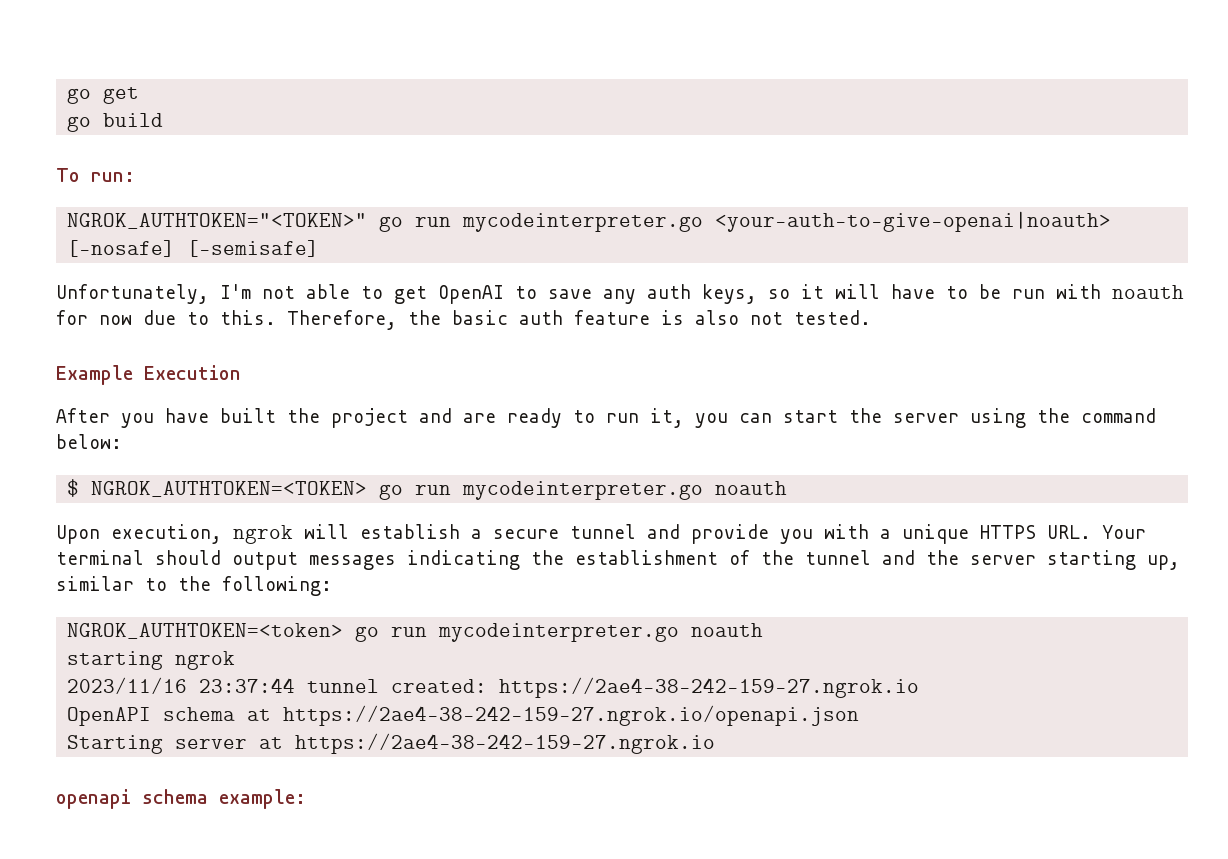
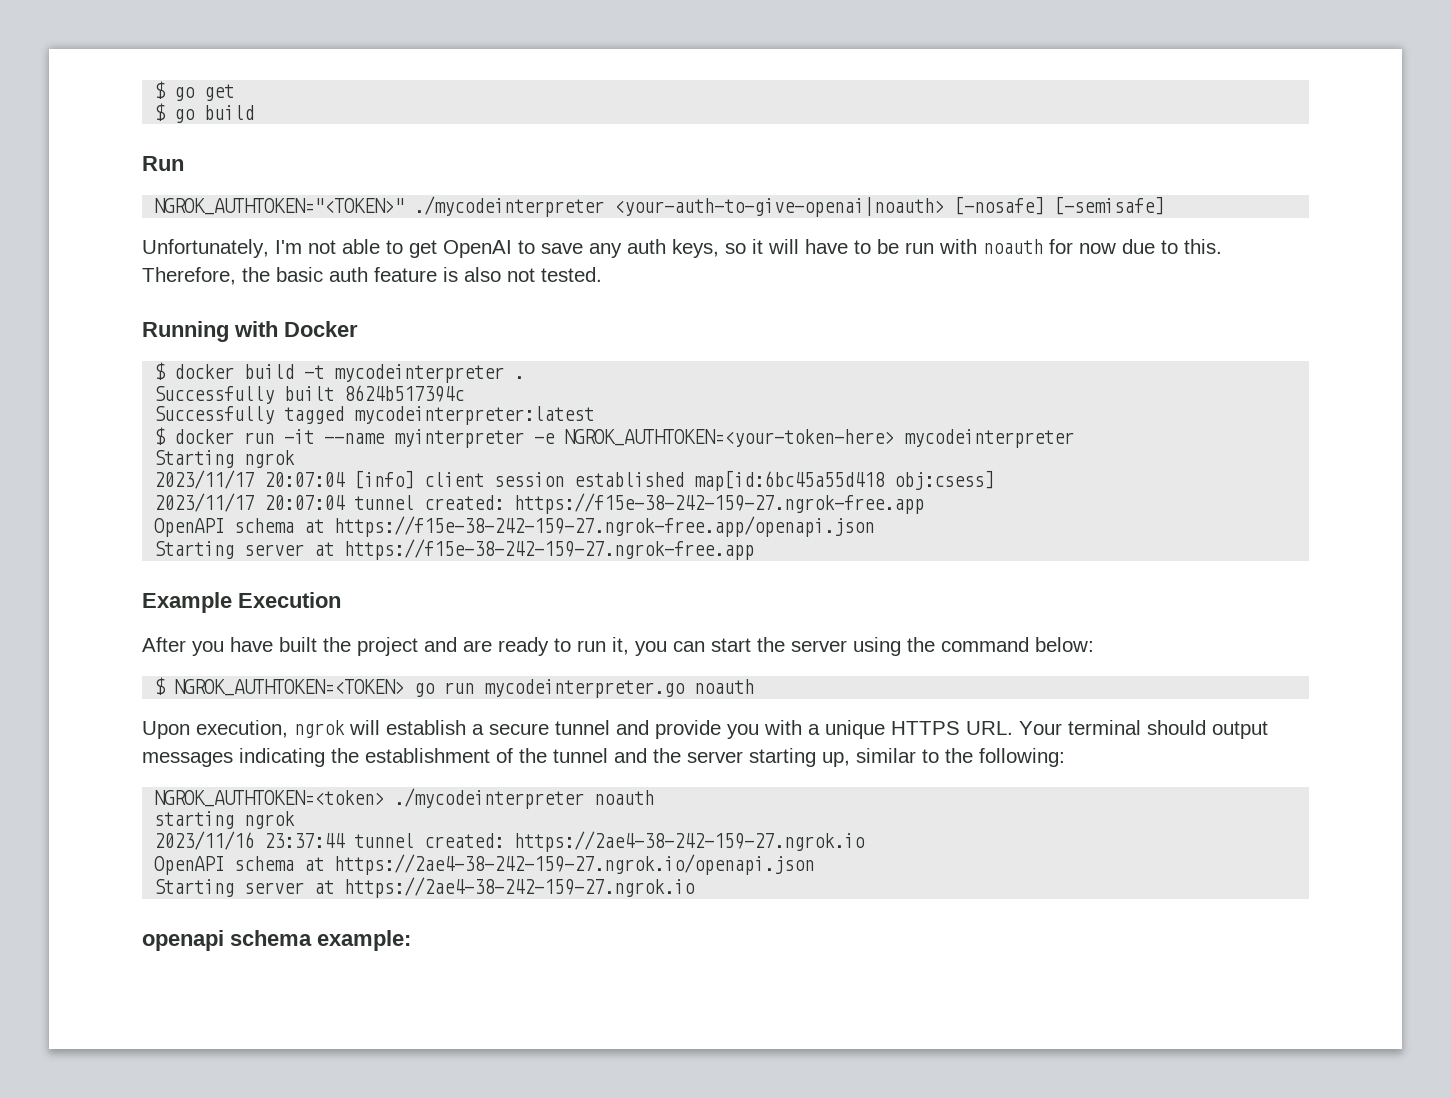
- go get
+ $ go get
- go build
+ $ go build
- To run:
+ Run
- NGROK_AUTHTOKEN="<TOKEN>" go run mycodeinterpreter.go <your-auth-to-give-openai|noauth> [-nosafe] [-semisafe]
+ NGROK_AUTHTOKEN="<TOKEN>" ./mycodeinterpreter <your-auth-to-give-openai|noauth> [-nosafe] [-semisafe]
+ Running with Docker
+ $ docker build -t mycodeinterpreter .
+ Successfully built 8624b517394c
+ Successfully tagged mycodeinterpreter:latest
+ $ docker run -it --name myinterpreter -e NGROK_AUTHTOKEN=<your-token-here> mycodeinterpreter
+ Starting ngrok
+ 2023/11/17 20:07:04 [info] client session established map[id:6bc45a55d418 obj:csess]
+ 2023/11/17 20:07:04 tunnel created: https://f15e-38-242-159-27.ngrok-free.app
+ OpenAPI schema at https://f15e-38-242-159-27.ngrok-free.app/openapi.json
+ Starting server at https://f15e-38-242-159-27.ngrok-free.app
- NGROK_AUTHTOKEN=<token> go run mycodeinterpreter.go noauth
+ NGROK_AUTHTOKEN=<token> ./mycodeinterpreter noauth

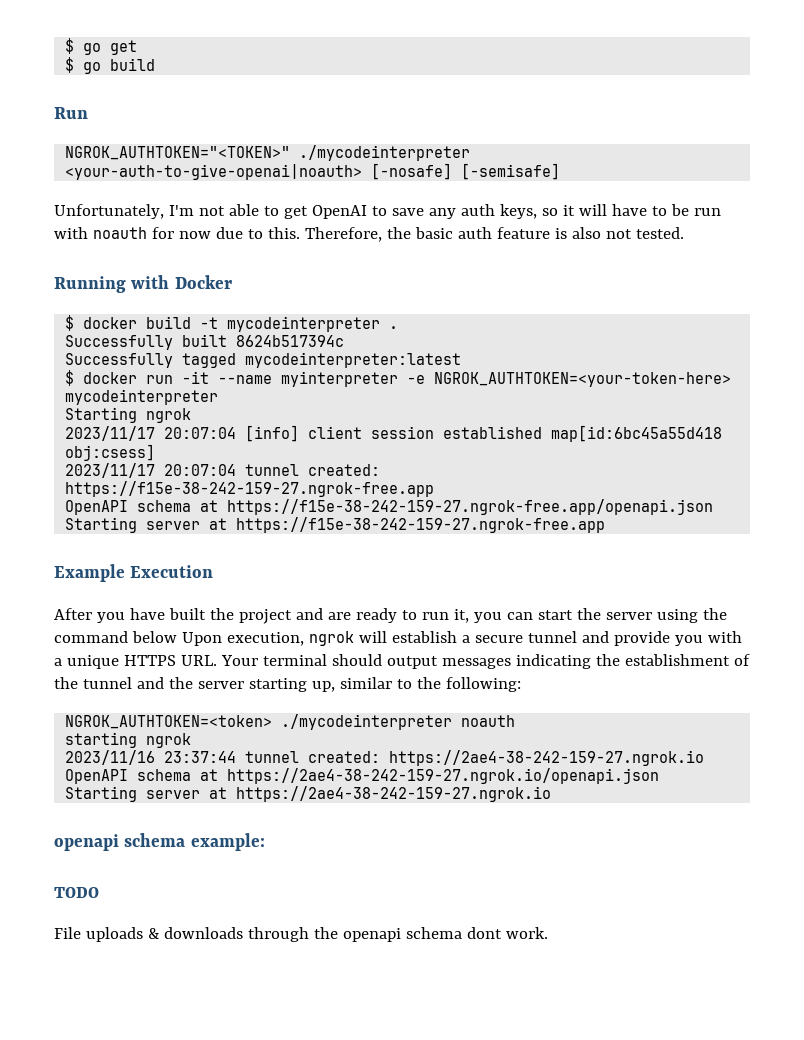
- After you have built the project and are ready to run it, you can start the server using the command below:
- $ NGROK_AUTHTOKEN=<TOKEN> go run mycodeinterpreter.go noauth
- Upon execution, ngrok will establish a secure tunnel and provide you with a unique HTTPS URL. Your terminal should output messages indicating the establishment of the tunnel and the server starting up, similar to the following:
+ After you have built the project and are ready to run it, you can start the server using the command below Upon execution, ngrok will establish a secure tunnel and provide you with a unique HTTPS URL. Your terminal should output messages indicating the establishment of the tunnel and the server starting up, similar to the following:
+ TODO
+ File uploads & downloads through the openapi schema dont work.

